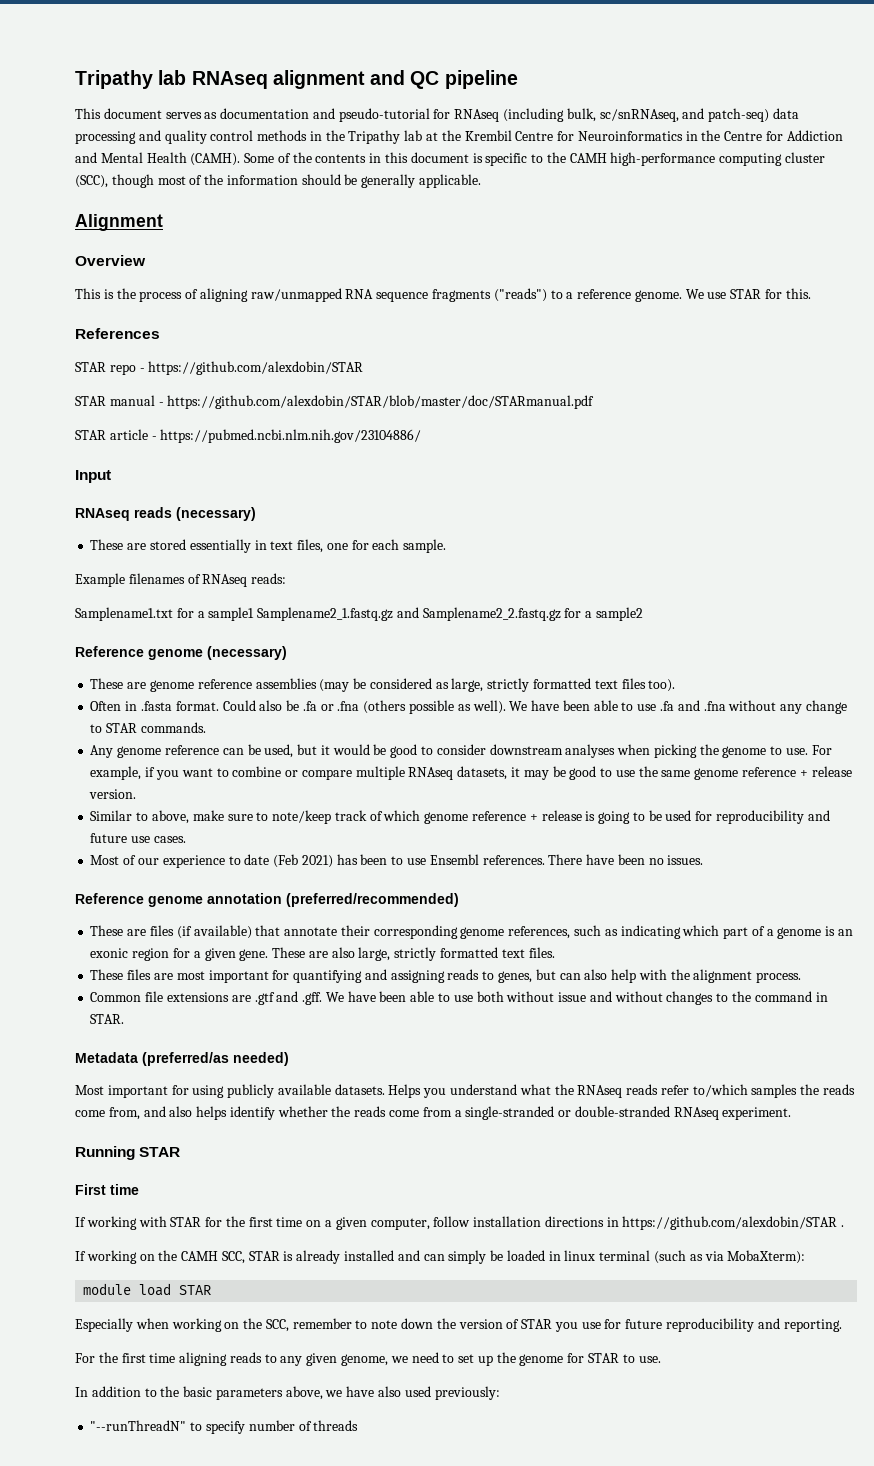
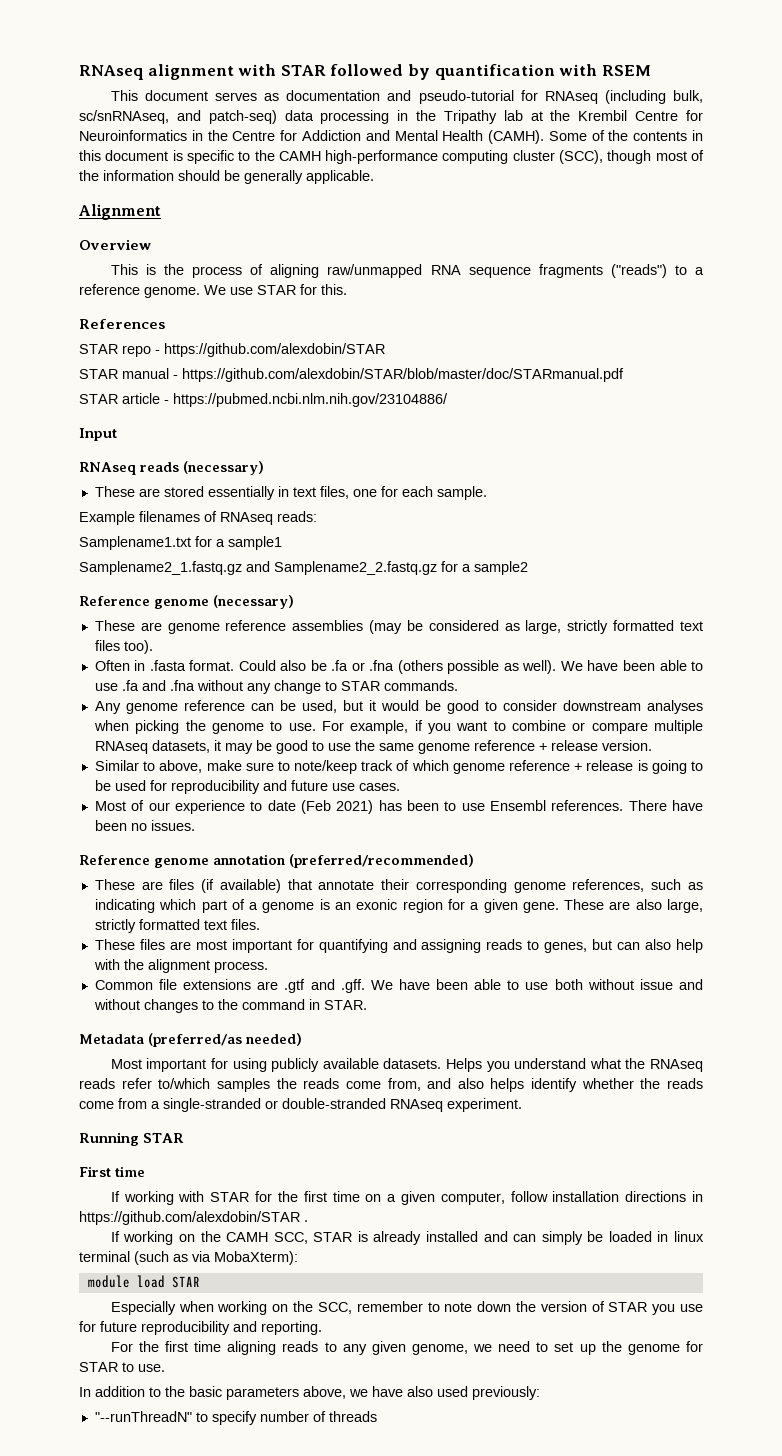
- Tripathy lab RNAseq alignment and QC pipeline
+ RNAseq alignment with STAR followed by quantification with RSEM
- This document serves as documentation and pseudo-tutorial for RNAseq (including bulk, sc/snRNAseq, and patch-seq) data processing and quality control methods in the Tripathy lab at the Krembil Centre for Neuroinformatics in the Centre for Addiction and Mental Health (CAMH).
+ This document serves as documentation and pseudo-tutorial for RNAseq (including bulk, sc/snRNAseq, and patch-seq) data processing in the Tripathy lab at the Krembil Centre for Neuroinformatics in the Centre for Addiction and Mental Health (CAMH).
- Samplename1.txt for a sample1 Samplename2_1.fastq.gz and Samplename2_2.fastq.gz for a sample2
+ Samplename1.txt for a sample1
+ Samplename2_1.fastq.gz and Samplename2_2.fastq.gz for a sample2

